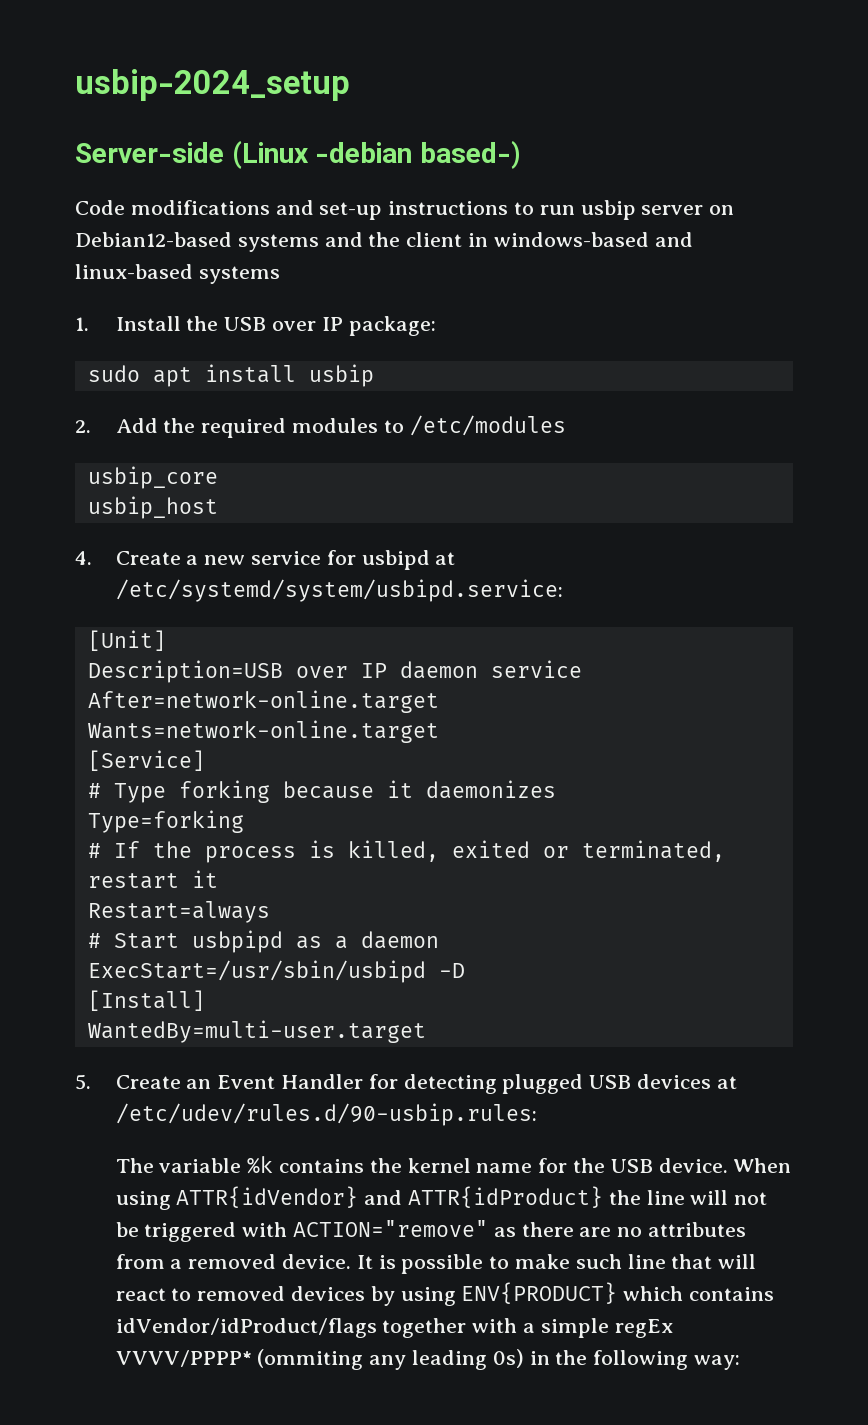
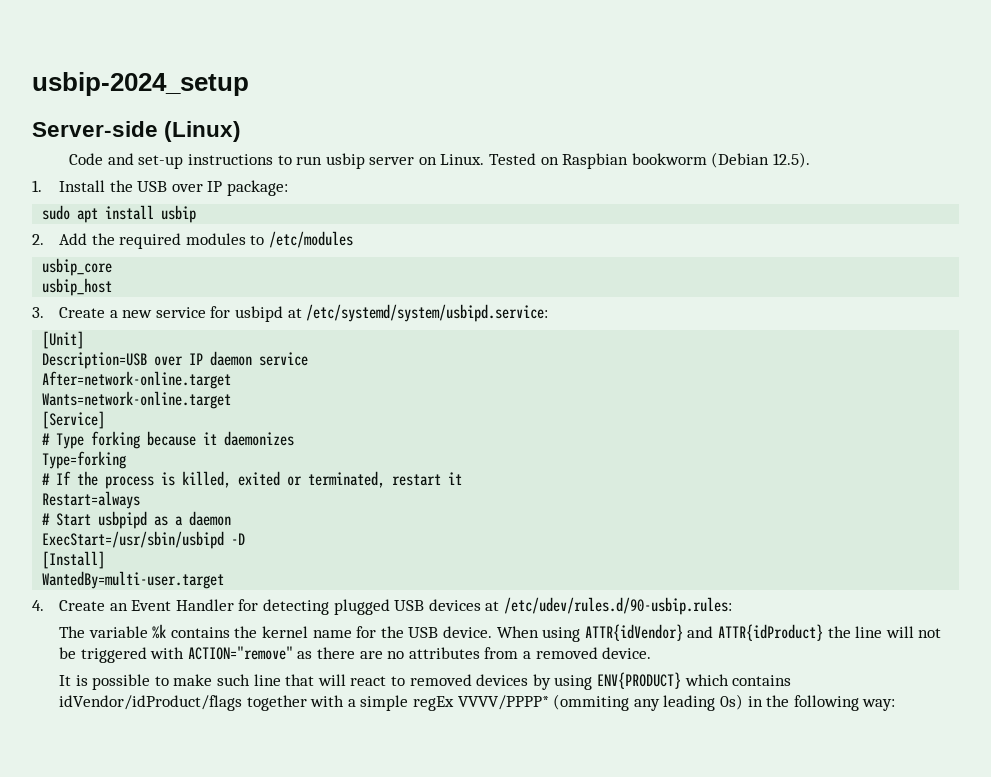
- Server-side (Linux -debian based-)
+ Server-side (Linux)
- Code modifications and set-up instructions to run usbip server on Debian12-based systems and the client in windows-based and linux-based systems
+ Code and set-up instructions to run usbip server on Linux. Tested on Raspbian bookworm (Debian 12.5).
- 4. Create a new service for usbipd at /etc/systemd/system/usbipd.service:
+ 3. Create a new service for usbipd at /etc/systemd/system/usbipd.service:
- 5. Create an Event Handler for detecting plugged USB devices at /etc/udev/rules.d/90-usbip.rules:
+ 4. Create an Event Handler for detecting plugged USB devices at /etc/udev/rules.d/90-usbip.rules:
- When using ATTR{idVendor} and ATTR{idProduct} the line will not be triggered with ACTION="remove" as there are no attributes from a removed device. It is possible to make such line that will react to removed devices by using ENV{PRODUCT} which contains idVendor/idProduct/flags together with a simple regEx VVVV/PPPP* (ommiting any leading 0s) in the following way:
+ When using ATTR{idVendor} and ATTR{idProduct} the line will not be triggered with ACTION="remove" as there are no attributes from a removed device.
+ It is possible to make such line that will react to removed devices by using ENV{PRODUCT} which contains idVendor/idProduct/flags together with a simple regEx VVVV/PPPP* (ommiting any leading 0s) in the following way:

